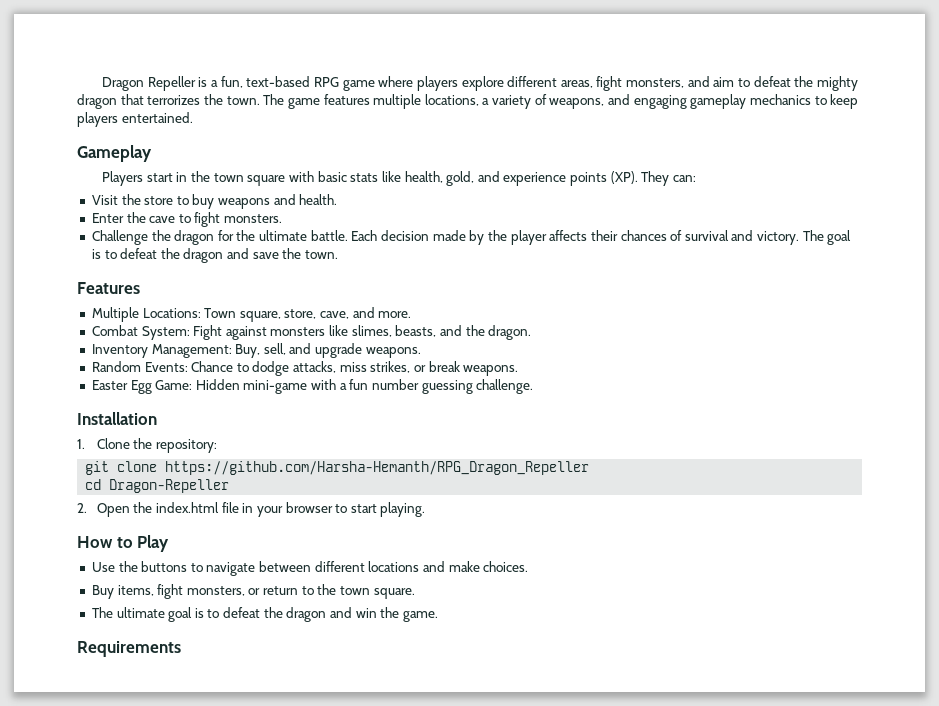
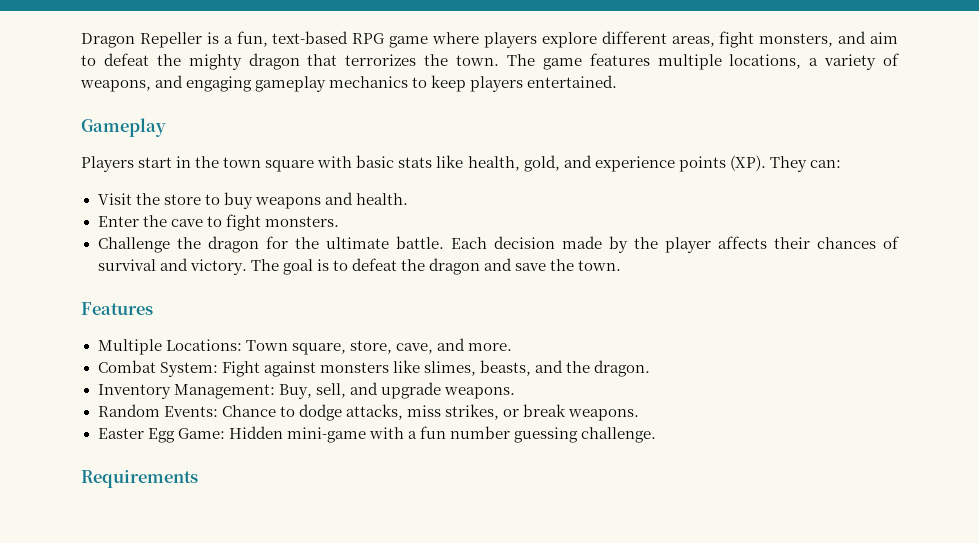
- Installation
- 1. Clone the repository:
- git clone https://github.com/Harsha-Hemanth/RPG_Dragon_Repeller
- cd Dragon-Repeller
- 2. Open the index.html file in your browser to start playing.
- How to Play
- Use the buttons to navigate between different locations and make choices.
- Buy items, fight monsters, or return to the town square.
- The ultimate goal is to defeat the dragon and win the game.

